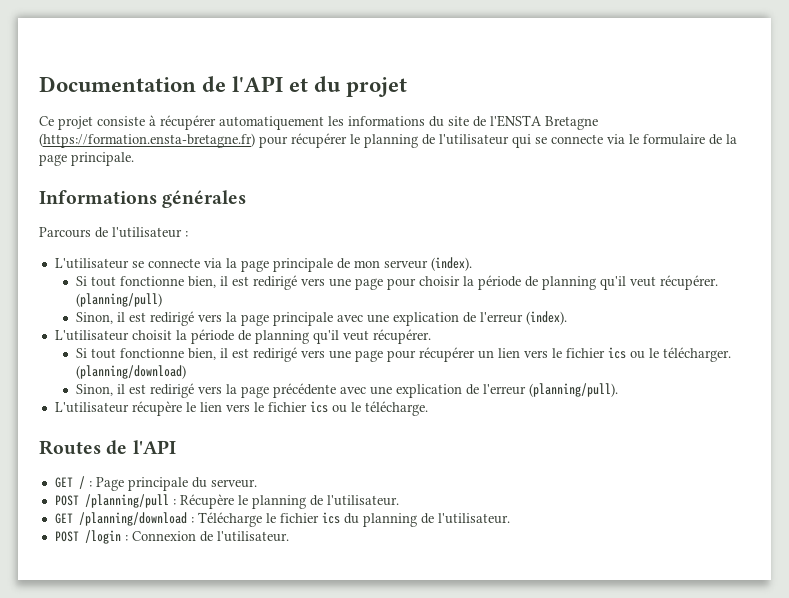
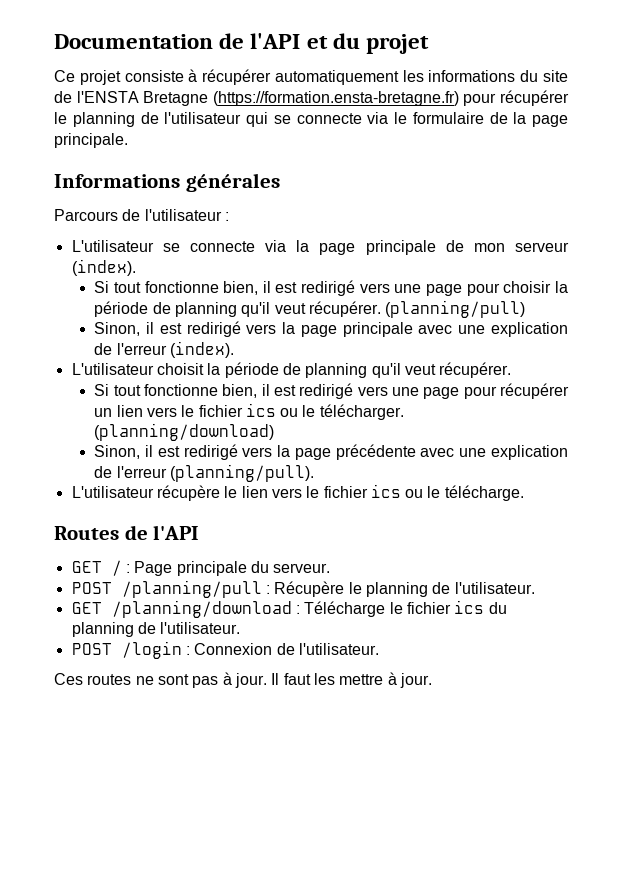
+ Ces routes ne sont pas à jour. Il faut les mettre à jour.

